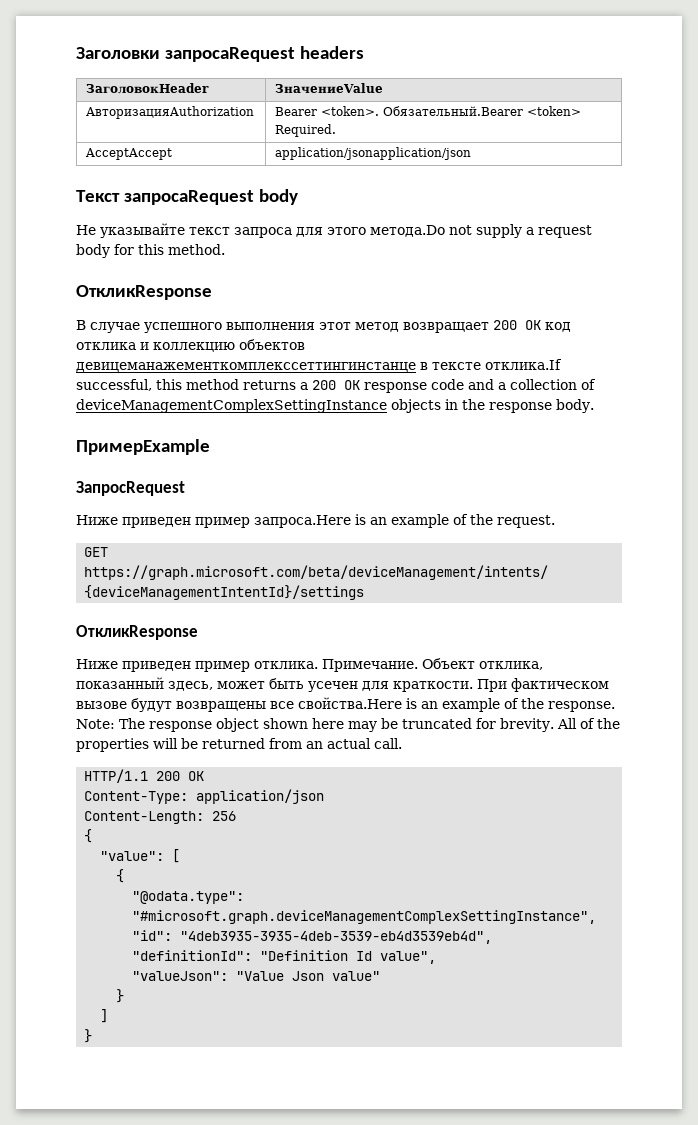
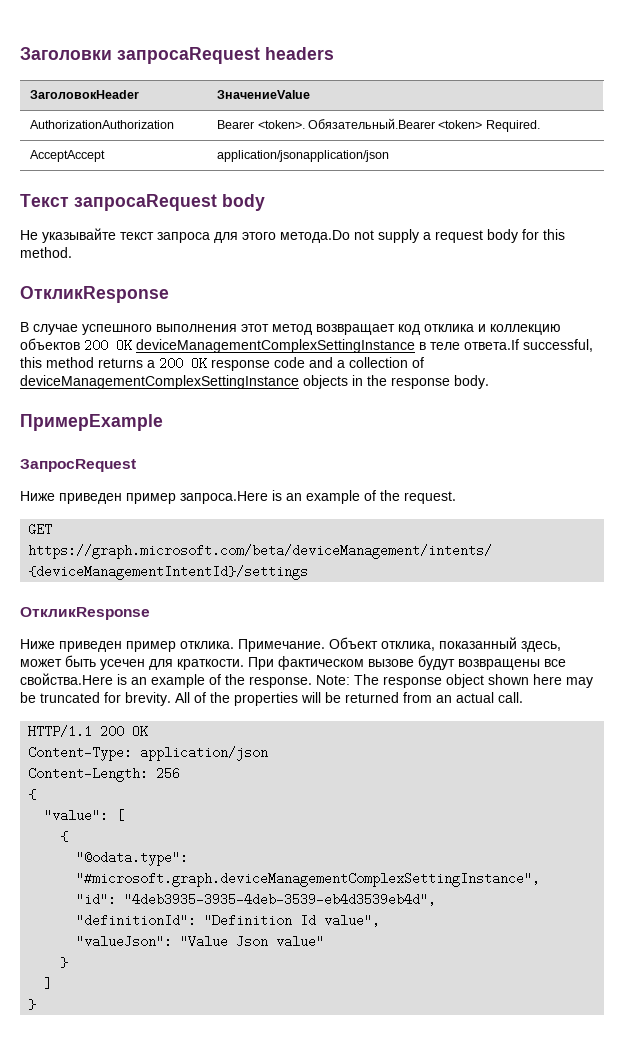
- АвторизацияAuthorization | Bearer <token>. Обязательный.Bearer <token> Required.
+ AuthorizationAuthorization | Bearer <token>. Обязательный.Bearer <token> Required.
- В случае успешного выполнения этот метод возвращает 200 OK код отклика и коллекцию объектов девицеманажементкомплекссеттингинстанце в тексте отклика.If successful, this method returns a 200 OK response code and a collection of deviceManagementComplexSettingInstance objects in the response body.
+ В случае успешного выполнения этот метод возвращает код отклика и коллекцию объектов 200 OK deviceManagementComplexSettingInstance в теле ответа.If successful, this method returns a 200 OK response code and a collection of deviceManagementComplexSettingInstance objects in the response body.

